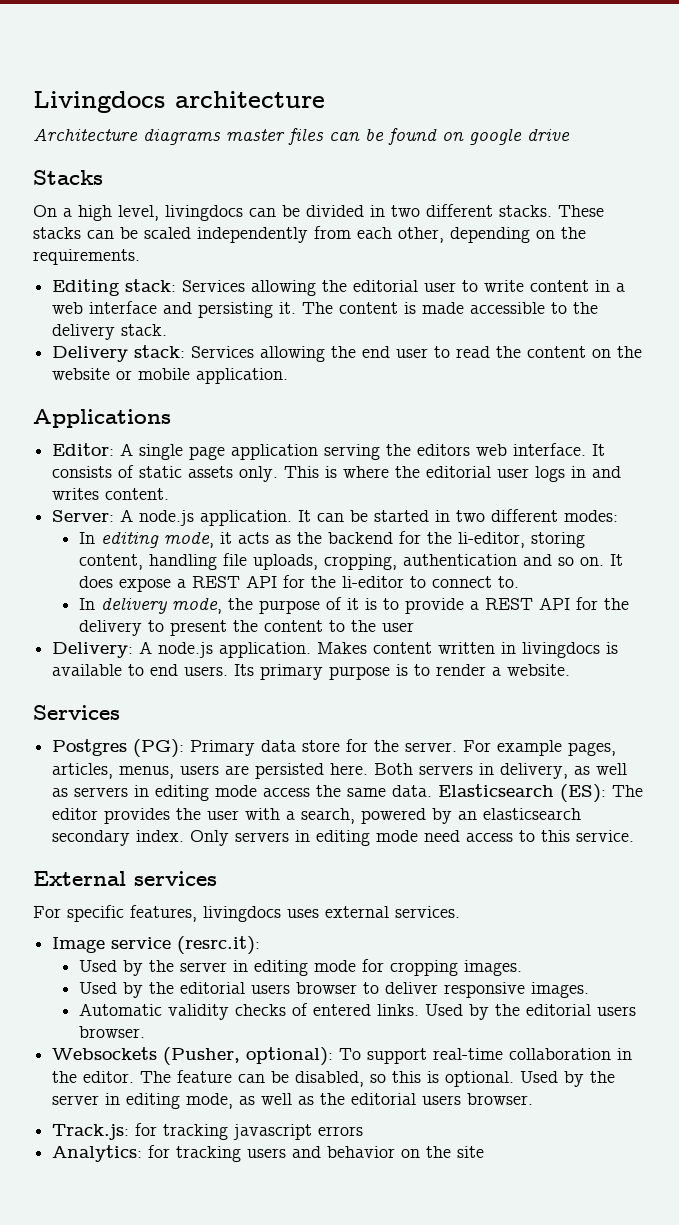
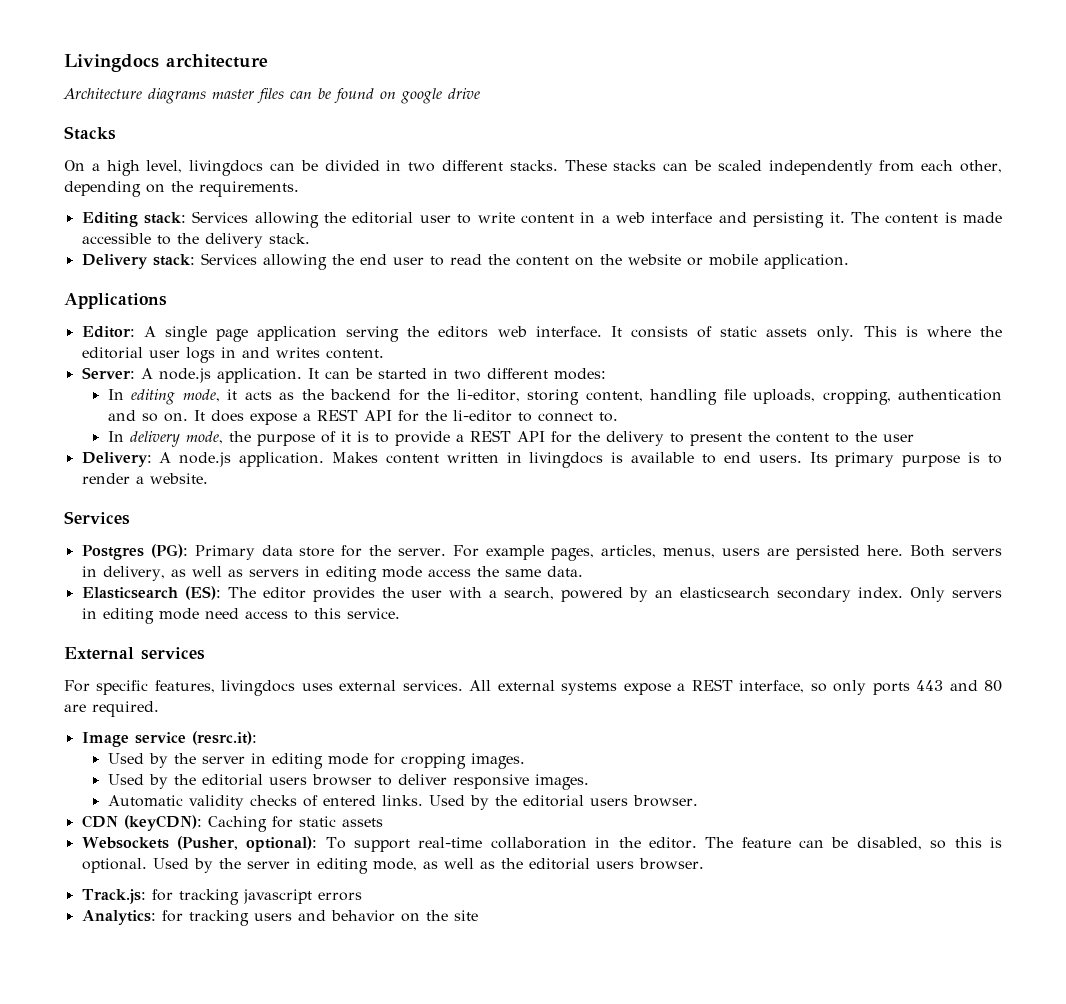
- Both servers in delivery, as well as servers in editing mode access the same data. Elasticsearch (ES): The editor provides the user with a search, powered by an elasticsearch secondary index.
+ Both servers in delivery, as well as servers in editing mode access the same data.
+ Elasticsearch (ES): The editor provides the user with a search, powered by an elasticsearch secondary index.
+ All external systems expose a REST interface, so only ports 443 and 80 are required.
+ CDN (keyCDN): Caching for static assets

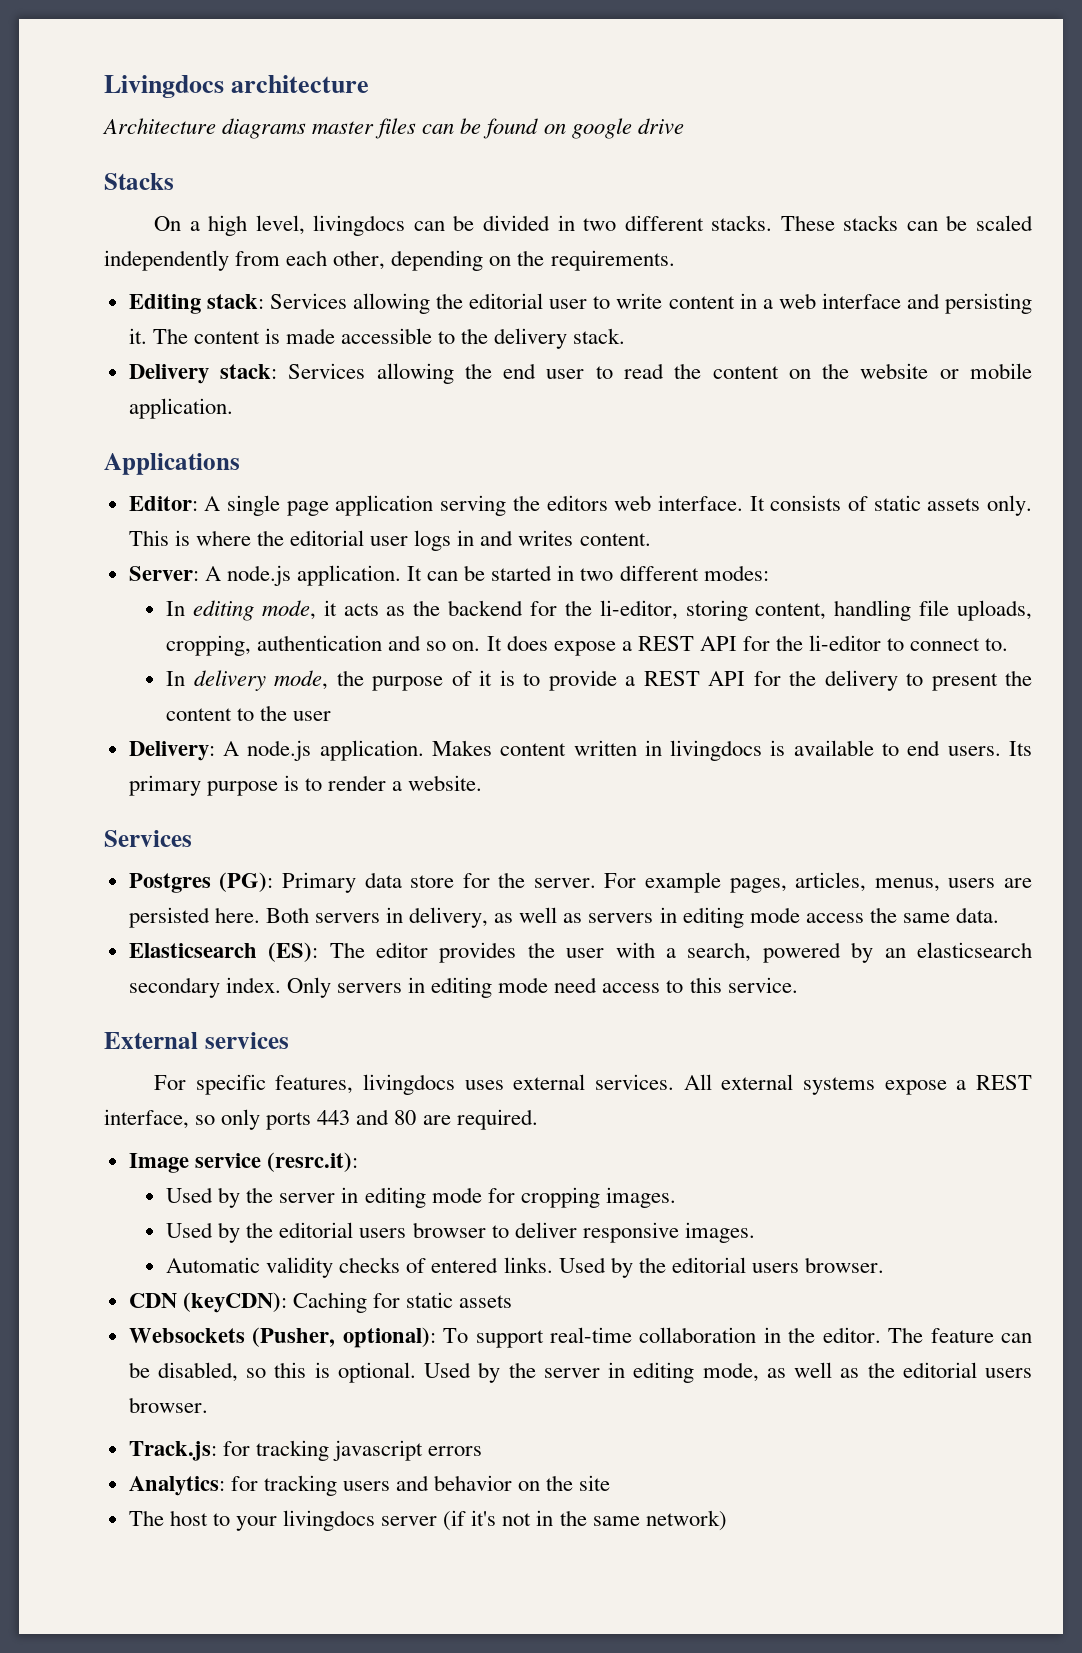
+ The host to your livingdocs server (if it's not in the same network)

